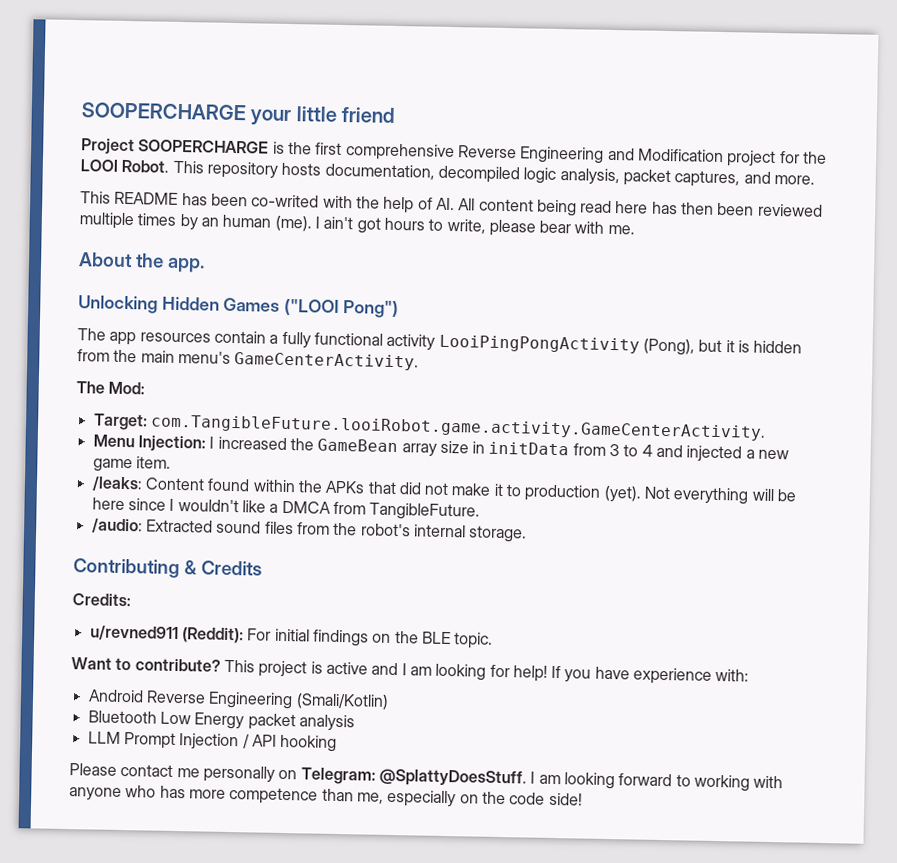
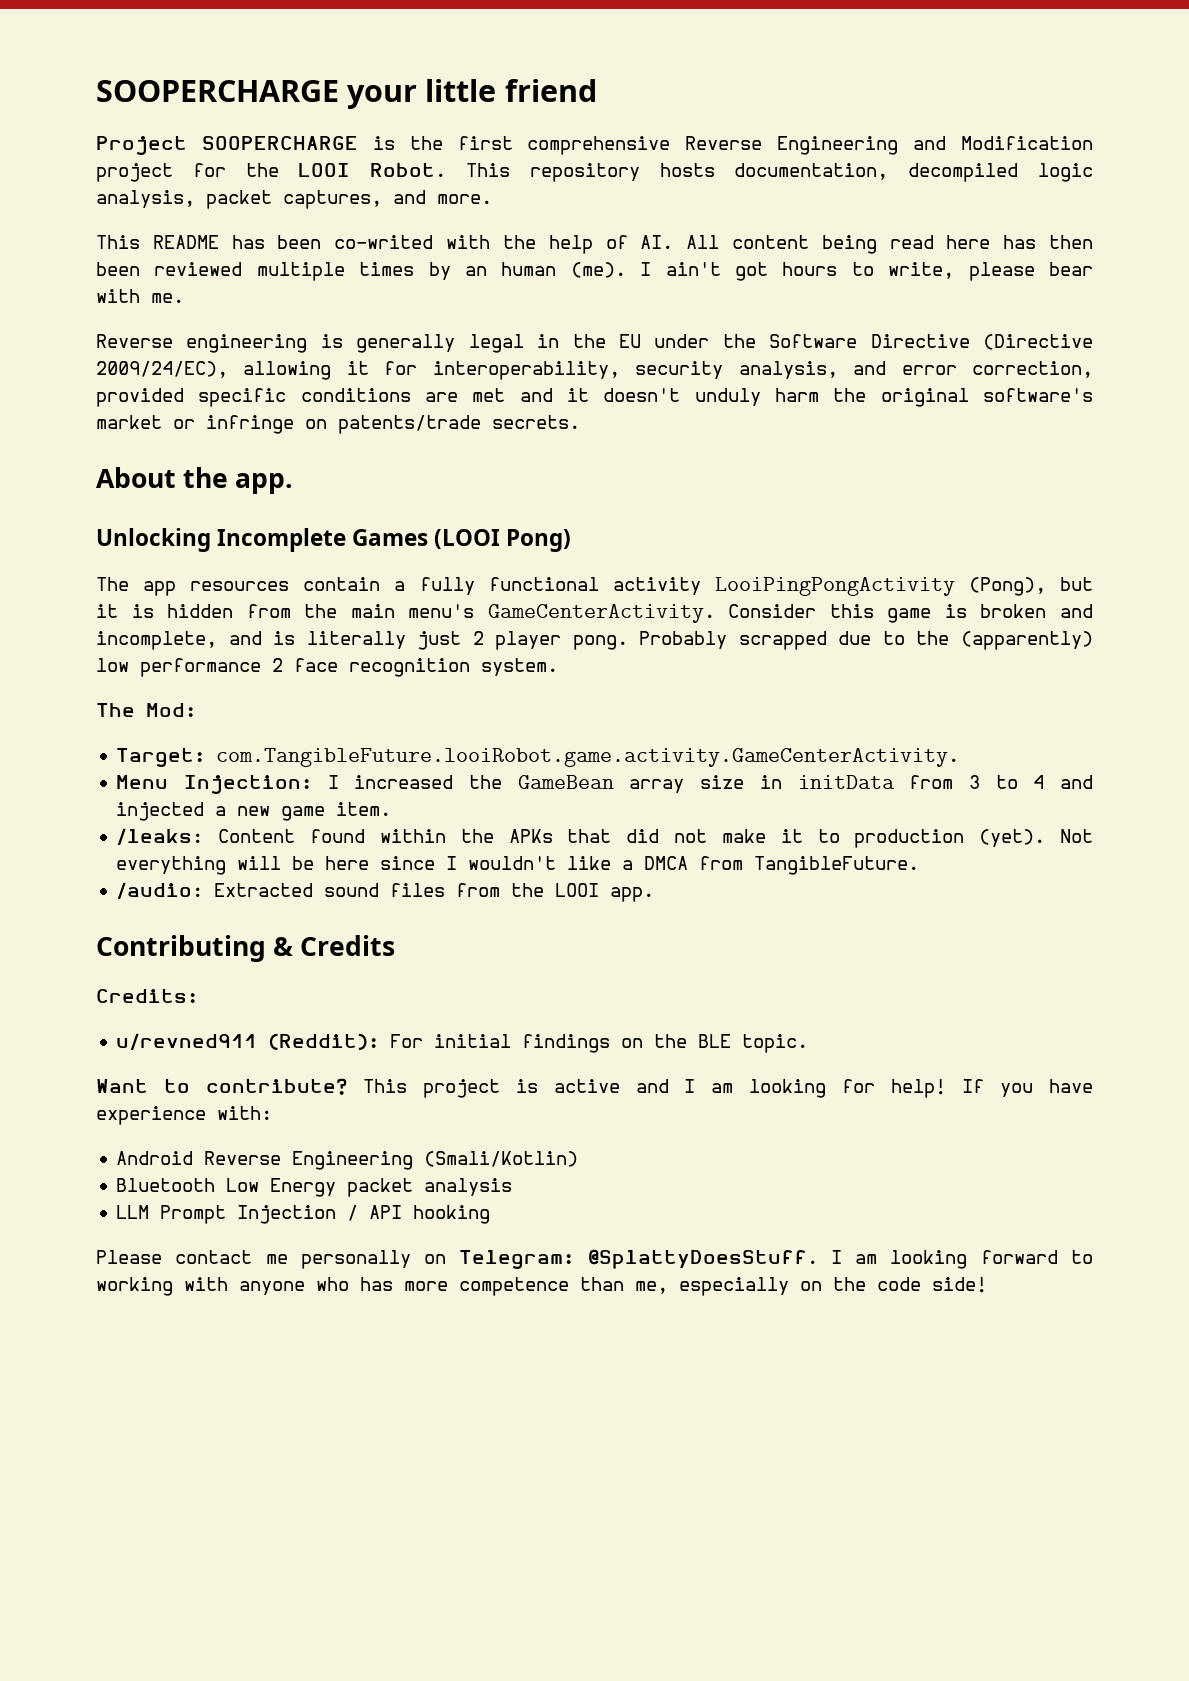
+ Reverse engineering is generally legal in the EU under the Software Directive (Directive 2009/24/EC), allowing it for interoperability, security analysis, and error correction, provided specific conditions are met and it doesn't unduly harm the original software's market or infringe on patents/trade secrets.
- Unlocking Hidden Games ("LOOI Pong")
+ Unlocking Incomplete Games (LOOI Pong)
+ Consider this game is broken and incomplete, and is literally just 2 player pong. Probably scrapped due to the (apparently) low performance 2 face recognition system.
- /audio: Extracted sound files from the robot's internal storage.
+ /audio: Extracted sound files from the LOOI app.

